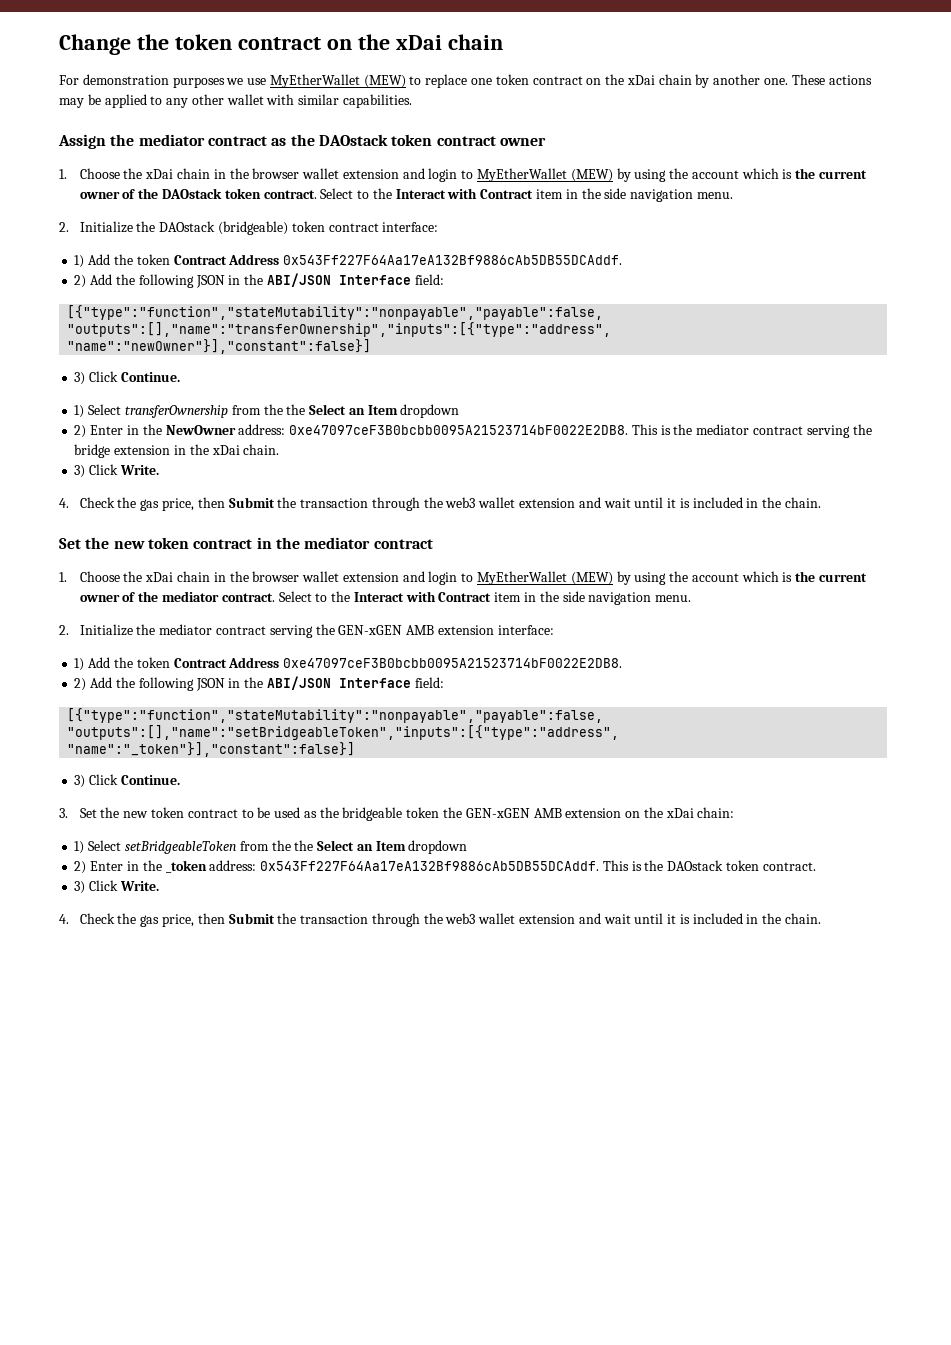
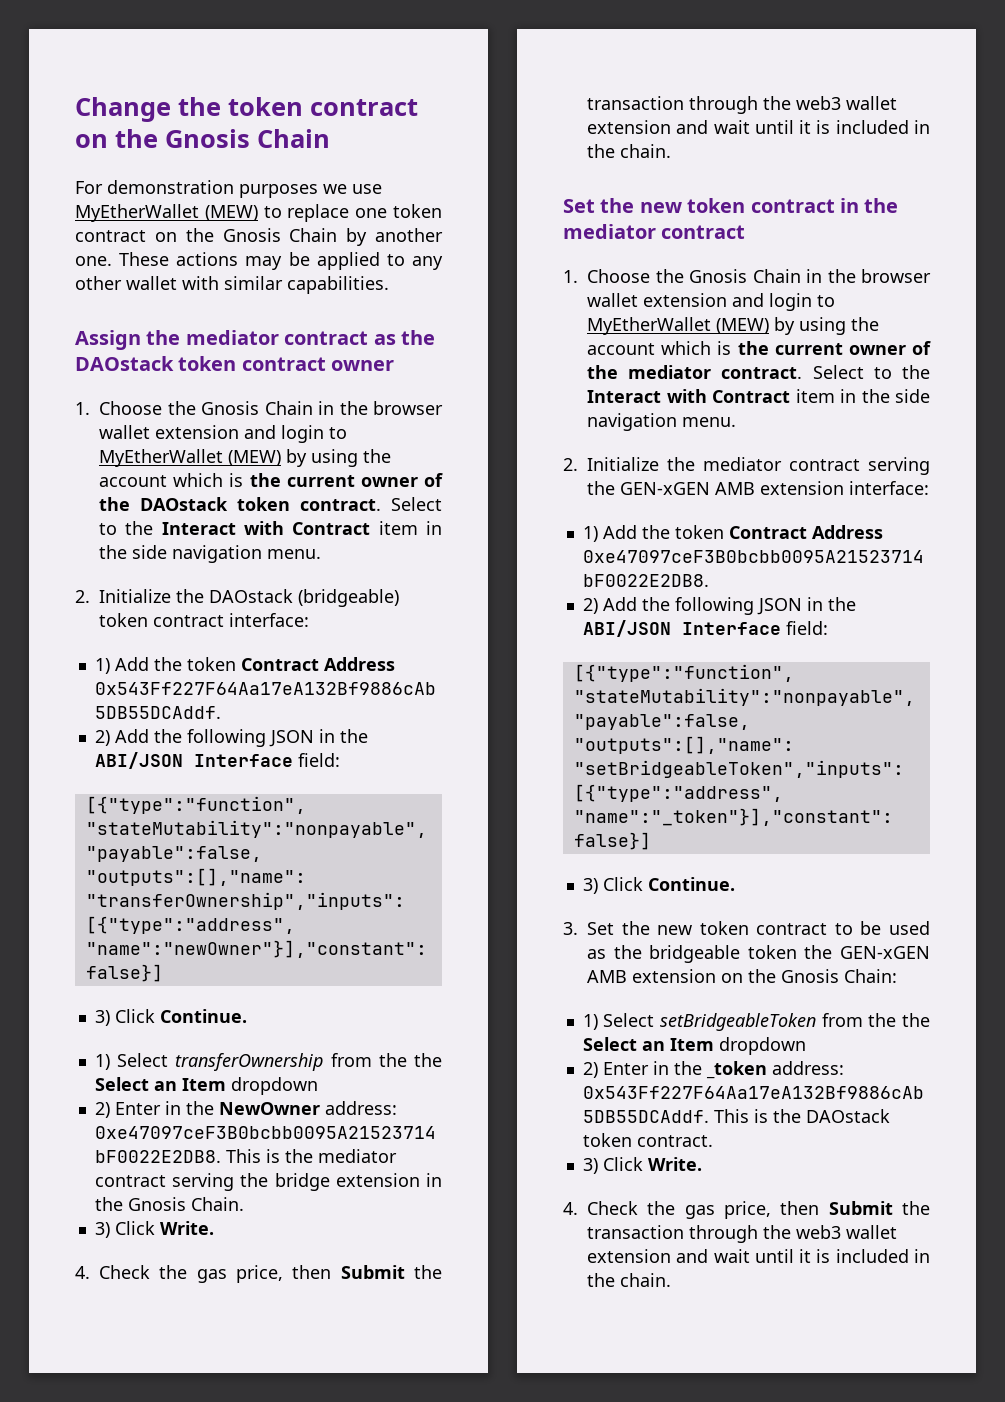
- Change the token contract on the xDai chain
+ Change the token contract on the Gnosis Chain
- For demonstration purposes we use MyEtherWallet (MEW) to replace one token contract on the xDai chain by another one.
+ For demonstration purposes we use MyEtherWallet (MEW) to replace one token contract on the Gnosis Chain by another one.
- 1. Choose the xDai chain in the browser wallet extension and login to MyEtherWallet (MEW) by using the account which is the current owner of the DAOstack token contract.
+ 1. Choose the Gnosis Chain in the browser wallet extension and login to MyEtherWallet (MEW) by using the account which is the current owner of the DAOstack token contract.
- This is the mediator contract serving the bridge extension in the xDai chain.
+ This is the mediator contract serving the bridge extension in the Gnosis Chain.
- 1. Choose the xDai chain in the browser wallet extension and login to MyEtherWallet (MEW) by using the account which is the current owner of the mediator contract.
+ 1. Choose the Gnosis Chain in the browser wallet extension and login to MyEtherWallet (MEW) by using the account which is the current owner of the mediator contract.
- 3. Set the new token contract to be used as the bridgeable token the GEN-xGEN AMB extension on the xDai chain:
+ 3. Set the new token contract to be used as the bridgeable token the GEN-xGEN AMB extension on the Gnosis Chain:

